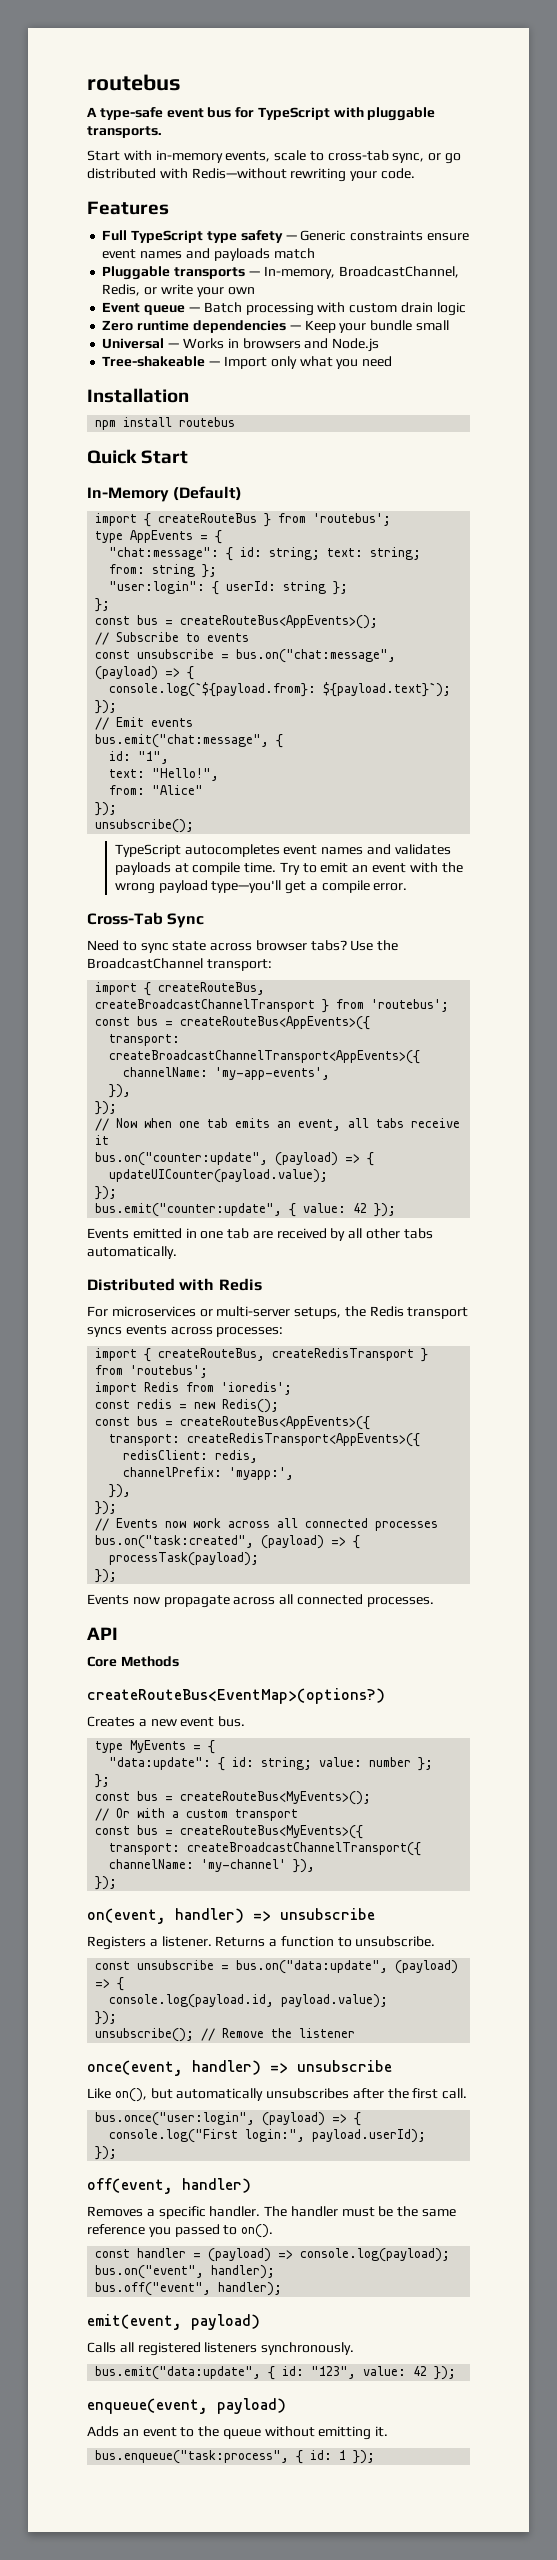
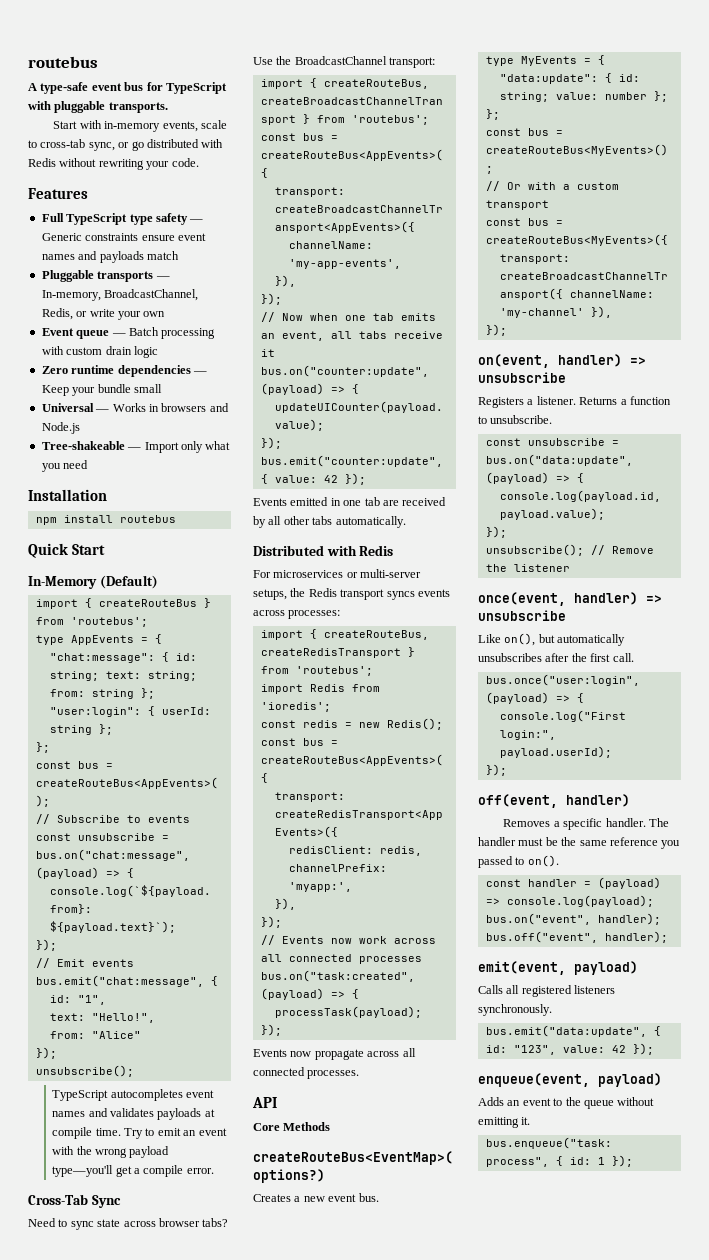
- Start with in-memory events, scale to cross-tab sync, or go distributed with Redis—without rewriting your code.
+ Start with in-memory events, scale to cross-tab sync, or go distributed with Redis without rewriting your code.

